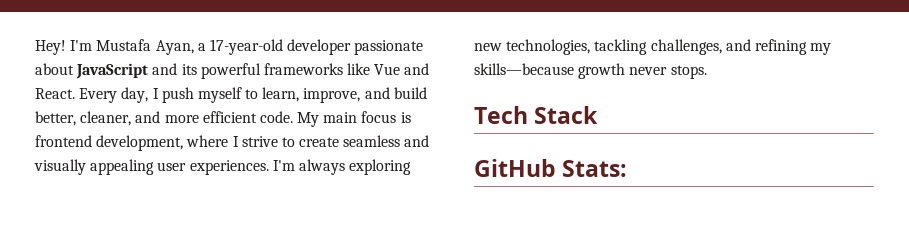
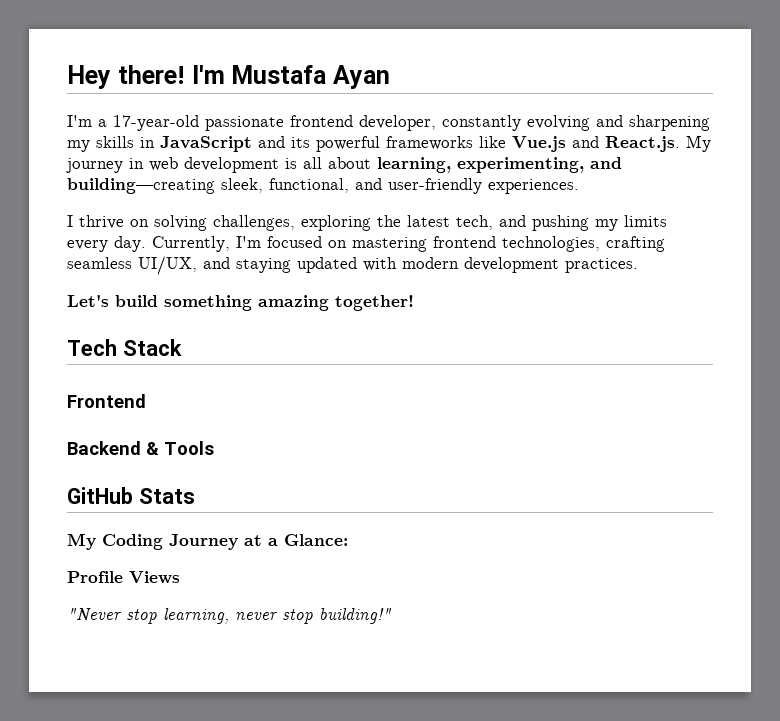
- Hey! I'm Mustafa Ayan, a 17-year-old developer passionate about JavaScript and its powerful frameworks like Vue and React. Every day, I push myself to learn, improve, and build better, cleaner, and more efficient code. My main focus is frontend development, where I strive to create seamless and visually appealing user experiences. I'm always exploring new technologies, tackling challenges, and refining my skills—because growth never stops.
+ Hey there! I'm Mustafa Ayan
+ I'm a 17-year-old passionate frontend developer, constantly evolving and sharpening my skills in JavaScript and its powerful frameworks like Vue.js and React.js. My journey in web development is all about learning, experimenting, and building—creating sleek, functional, and user-friendly experiences.
+ I thrive on solving challenges, exploring the latest tech, and pushing my limits every day. Currently, I'm focused on mastering frontend technologies, crafting seamless UI/UX, and staying updated with modern development practices.
+ Let's build something amazing together!
  Tech Stack
- GitHub Stats:
+ Frontend
+ Backend & Tools
+ GitHub Stats
+ My Coding Journey at a Glance:
+ Profile Views
+ "Never stop learning, never stop building!"

